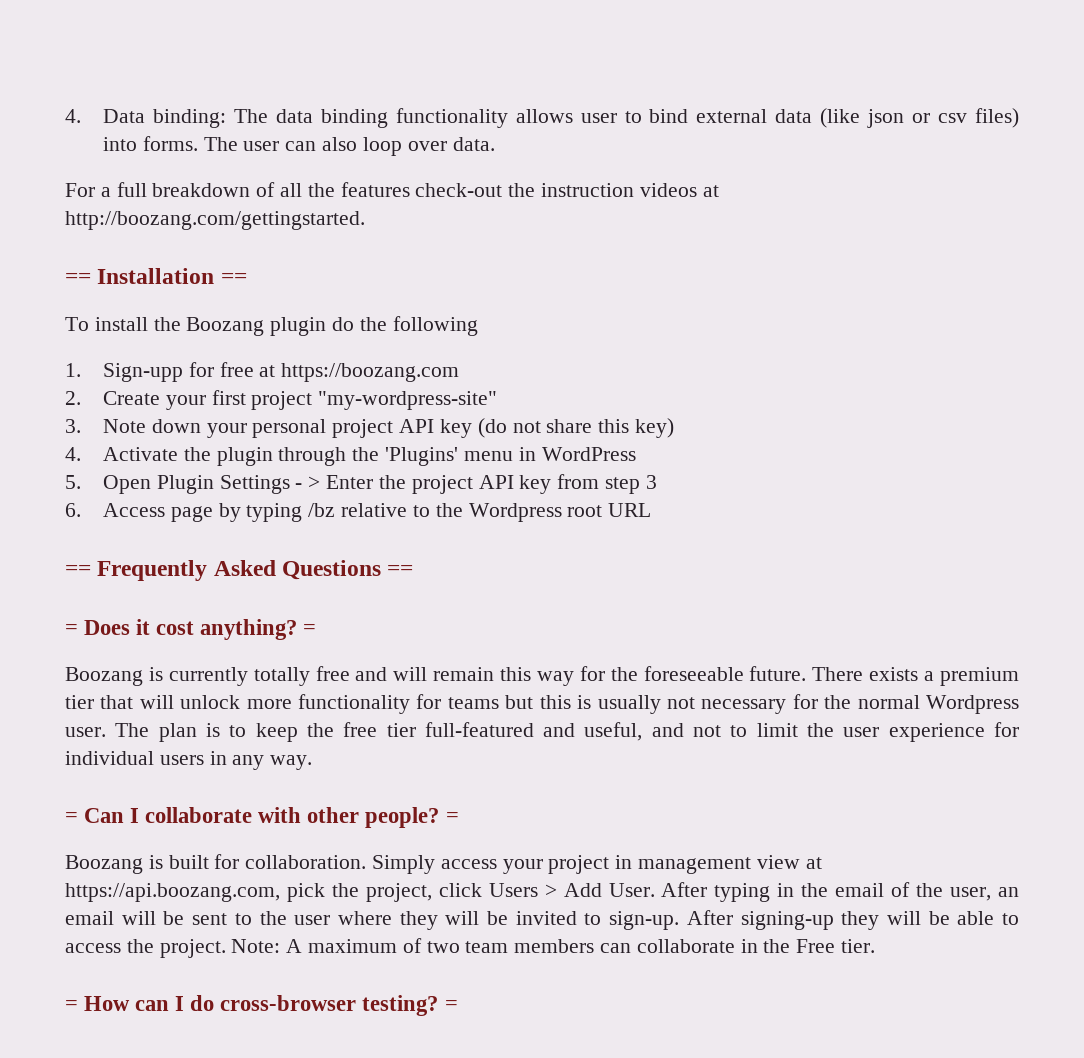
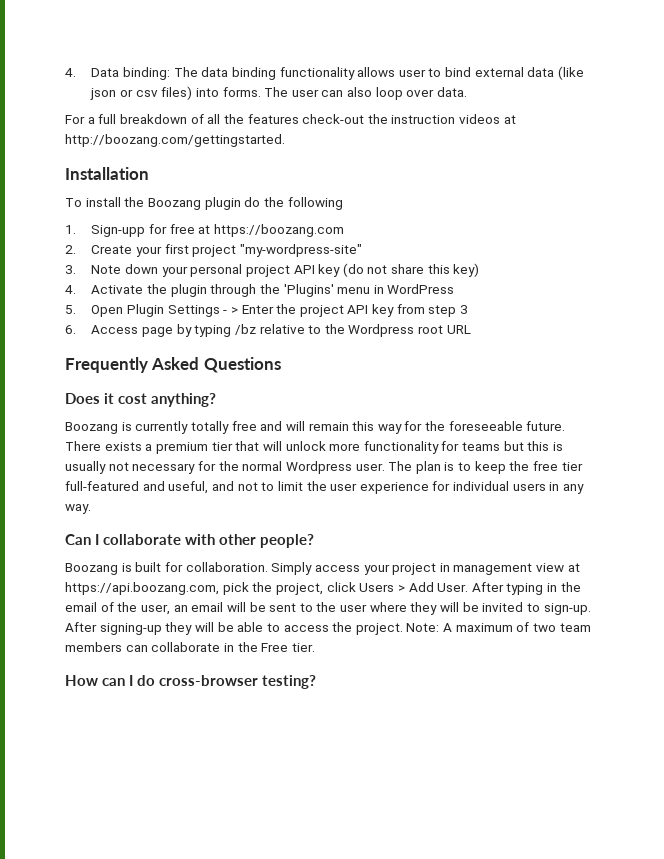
- == Installation ==
+ Installation
- == Frequently Asked Questions ==
- = Does it cost anything? =
+ Frequently Asked Questions
+ Does it cost anything?
- = Can I collaborate with other people? =
+ Can I collaborate with other people?
- = How can I do cross-browser testing? =
+ How can I do cross-browser testing?

